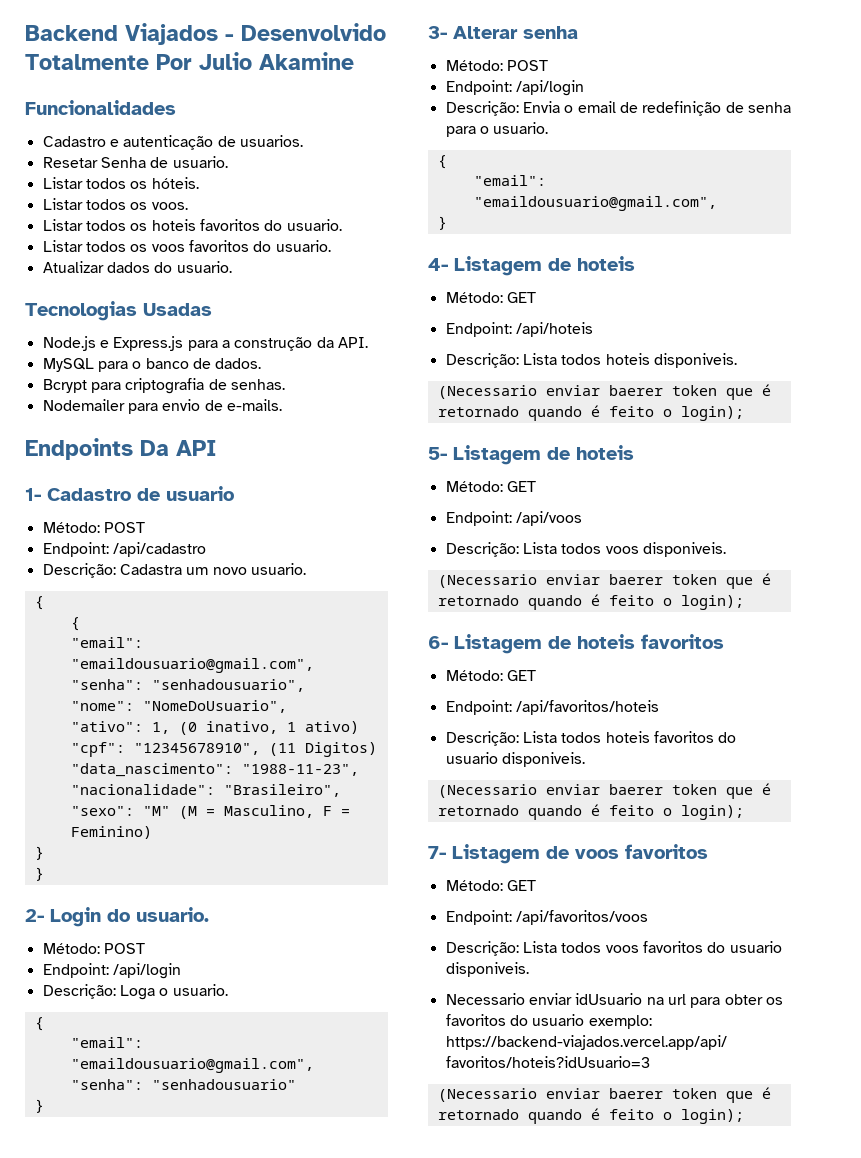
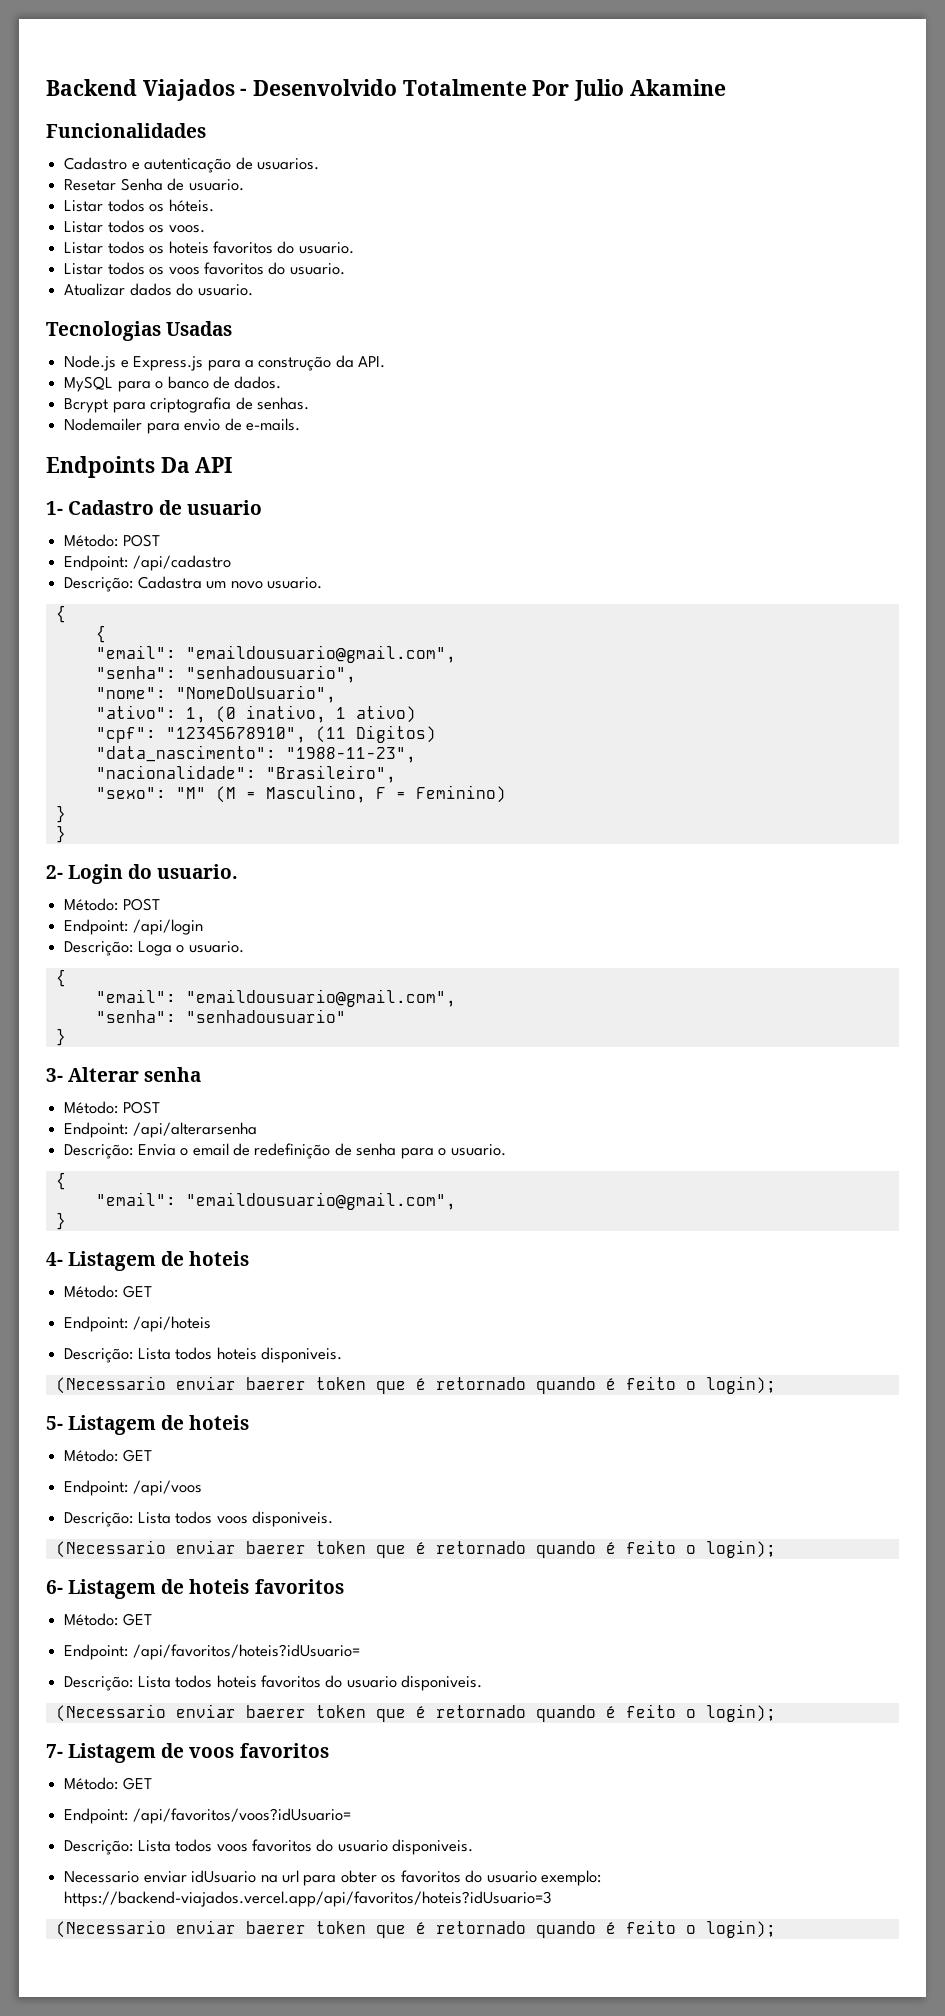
  3- Alterar senha
  Método: POST
- Endpoint: /api/login
+ Endpoint: /api/alterarsenha
- Endpoint: /api/favoritos/hoteis
+ Endpoint: /api/favoritos/hoteis?idUsuario=
- Endpoint: /api/favoritos/voos
+ Endpoint: /api/favoritos/voos?idUsuario=

